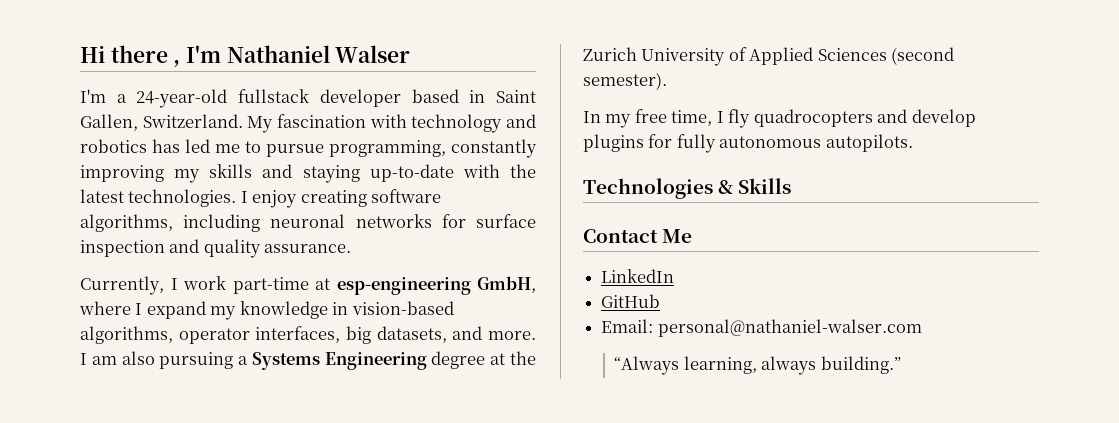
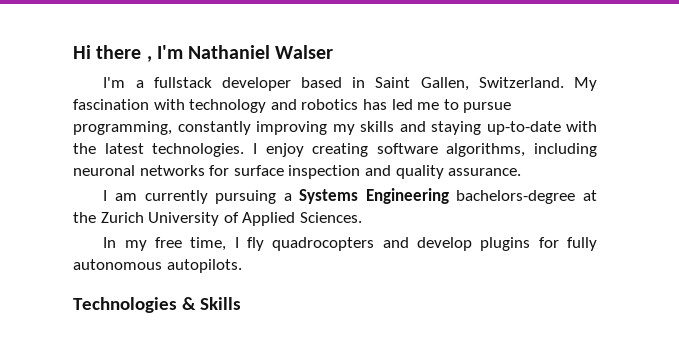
- I'm a 24-year-old fullstack developer based in Saint Gallen, Switzerland.
+ I'm a fullstack developer based in Saint Gallen, Switzerland.
- Currently, I work part-time at esp-engineering GmbH, where I expand my knowledge in vision-based algorithms, operator interfaces, big datasets, and more. I am also pursuing a Systems Engineering degree at the Zurich University of Applied Sciences (second semester).
+ I am currently pursuing a Systems Engineering bachelors-degree at the Zurich University of Applied Sciences.
- Contact Me
- LinkedIn
- GitHub
- Email: personal@nathaniel-walser.com
- “Always learning, always building.”

